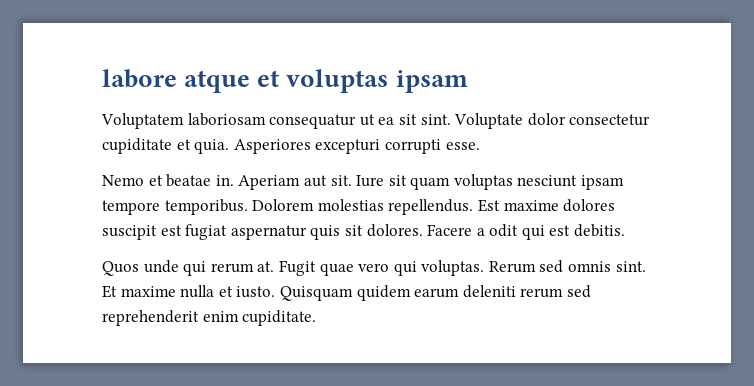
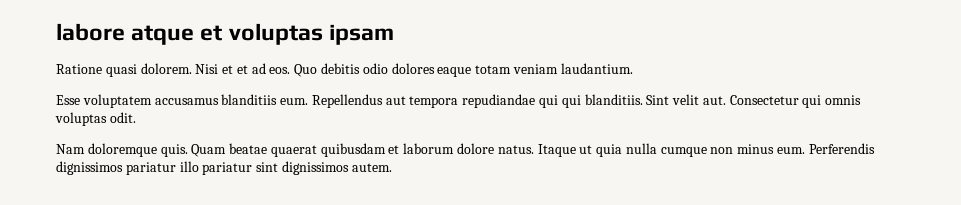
- Voluptatem laboriosam consequatur ut ea sit sint. Voluptate dolor consectetur cupiditate et quia. Asperiores excepturi corrupti esse.
- Nemo et beatae in. Aperiam aut sit. Iure sit quam voluptas nesciunt ipsam tempore temporibus. Dolorem molestias repellendus. Est maxime dolores suscipit est fugiat aspernatur quis sit dolores. Facere a odit qui est debitis.
- Quos unde qui rerum at. Fugit quae vero qui voluptas. Rerum sed omnis sint. Et maxime nulla et iusto. Quisquam quidem earum deleniti rerum sed reprehenderit enim cupiditate.
+ Ratione quasi dolorem. Nisi et et ad eos. Quo debitis odio dolores eaque totam veniam laudantium.
+ Esse voluptatem accusamus blanditiis eum. Repellendus aut tempora repudiandae qui qui blanditiis. Sint velit aut. Consectetur qui omnis voluptas odit.
+ Nam doloremque quis. Quam beatae quaerat quibusdam et laborum dolore natus. Itaque ut quia nulla cumque non minus eum. Perferendis dignissimos pariatur illo pariatur sint dignissimos autem.

